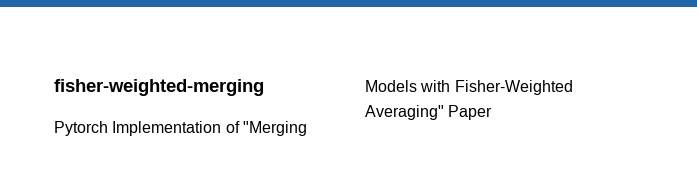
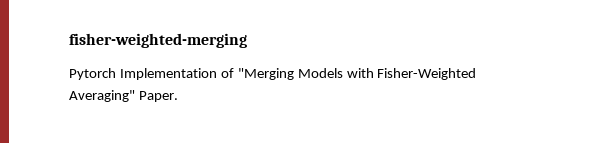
- Pytorch Implementation of "Merging Models with Fisher-Weighted Averaging" Paper
+ Pytorch Implementation of "Merging Models with Fisher-Weighted Averaging" Paper.

